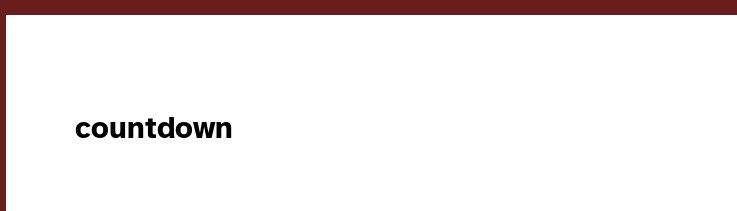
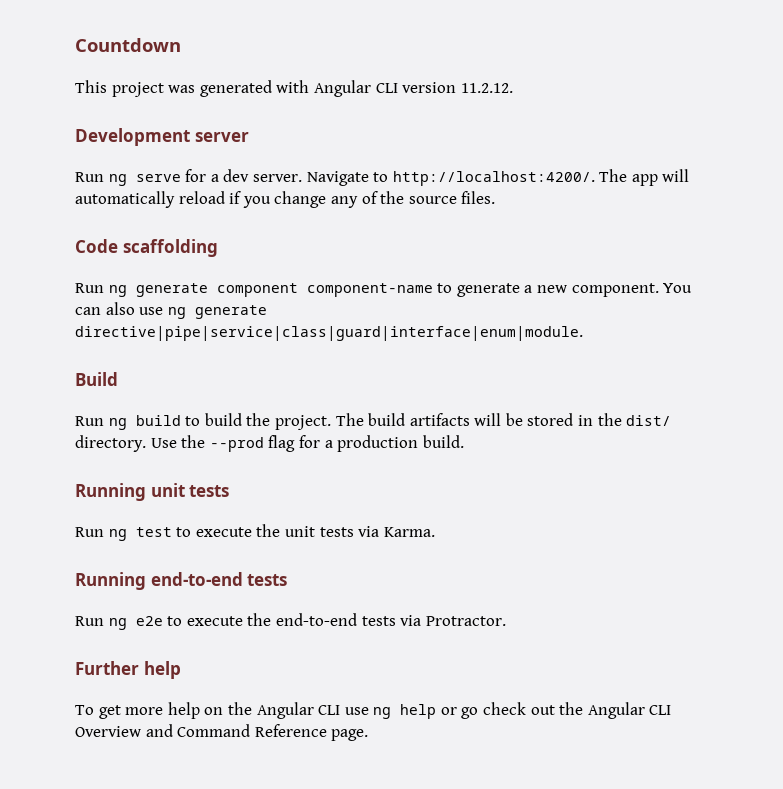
- countdown
+ Countdown
+ This project was generated with Angular CLI version 11.2.12.
+ Development server
+ Run ng serve for a dev server. Navigate to http://localhost:4200/. The app will automatically reload if you change any of the source files.
+ Code scaffolding
+ Run ng generate component component-name to generate a new component. You can also use ng generate directive|pipe|service|class|guard|interface|enum|module.
+ Build
+ Run ng build to build the project. The build artifacts will be stored in the dist/ directory. Use the --prod flag for a production build.
+ Running unit tests
+ Run ng test to execute the unit tests via Karma.
+ Running end-to-end tests
+ Run ng e2e to execute the end-to-end tests via Protractor.
+ Further help
+ To get more help on the Angular CLI use ng help or go check out the Angular CLI Overview and Command Reference page.

